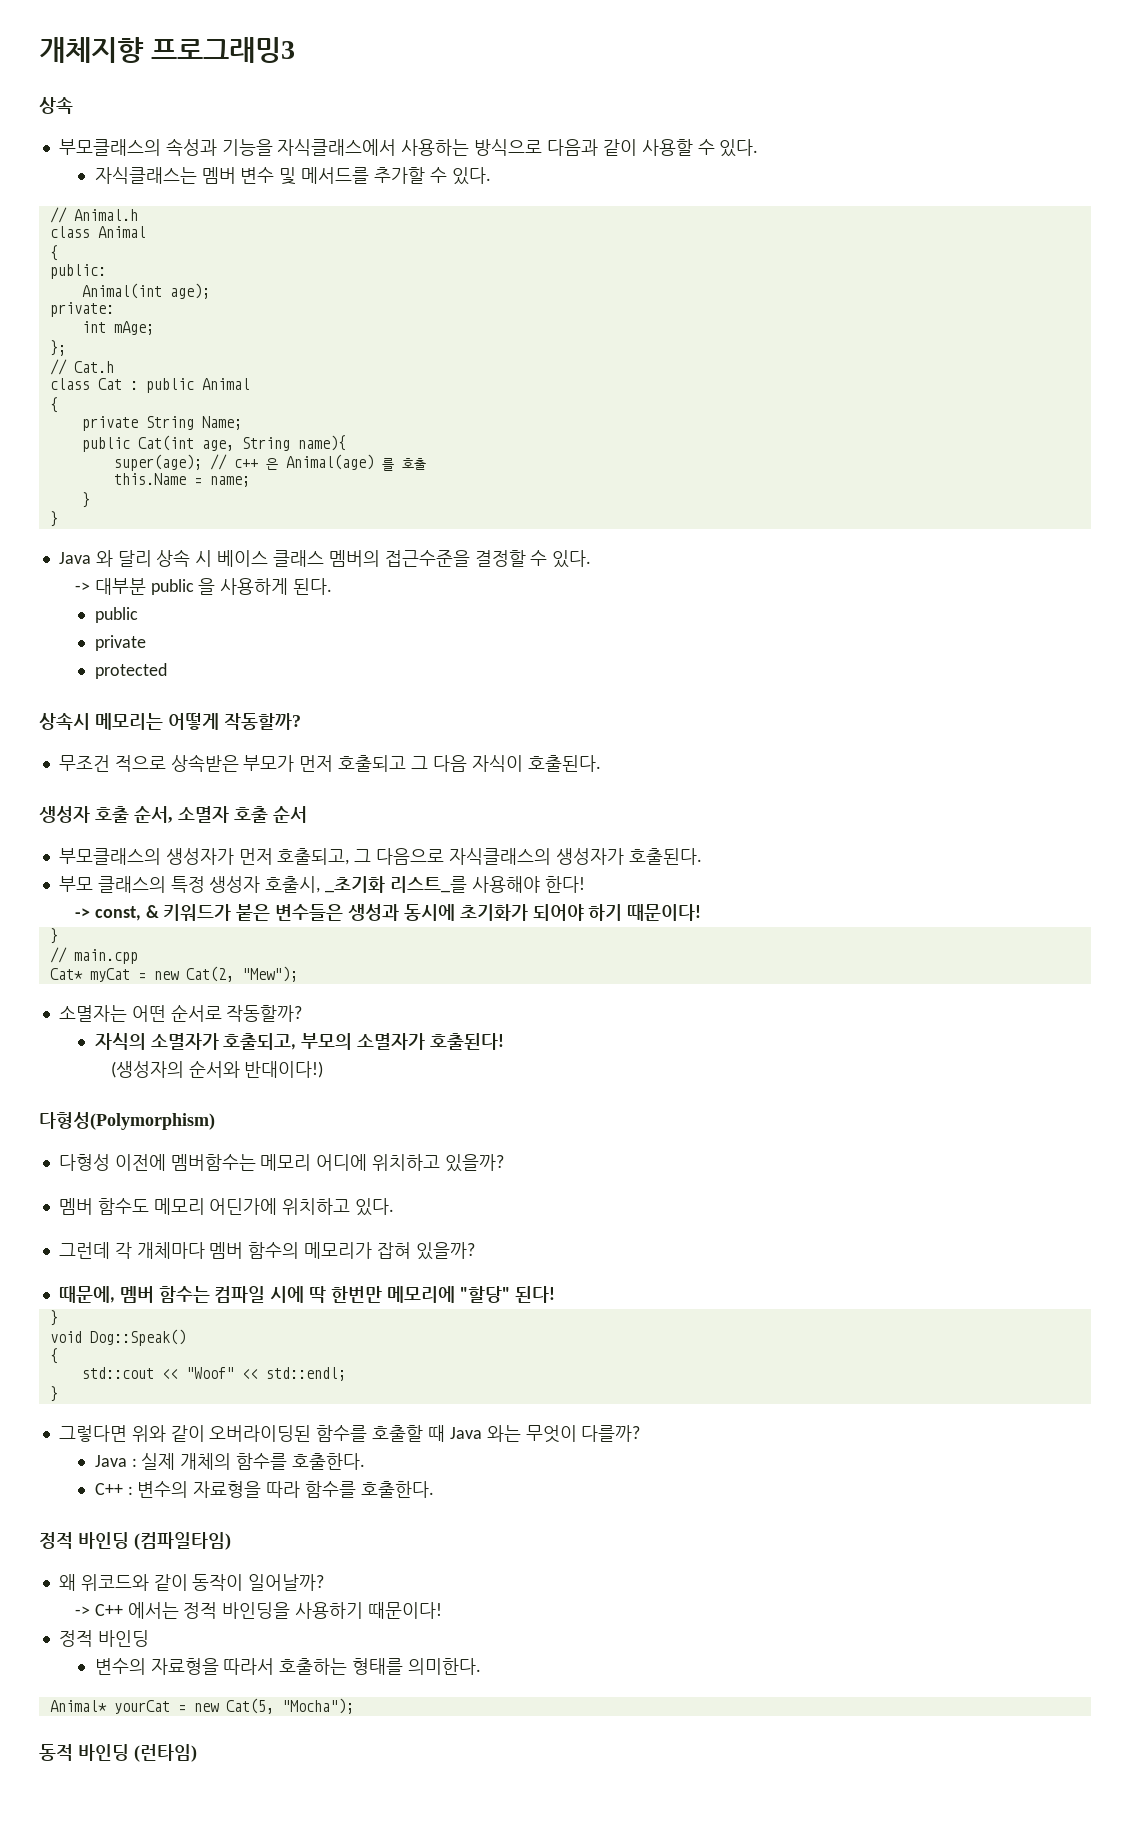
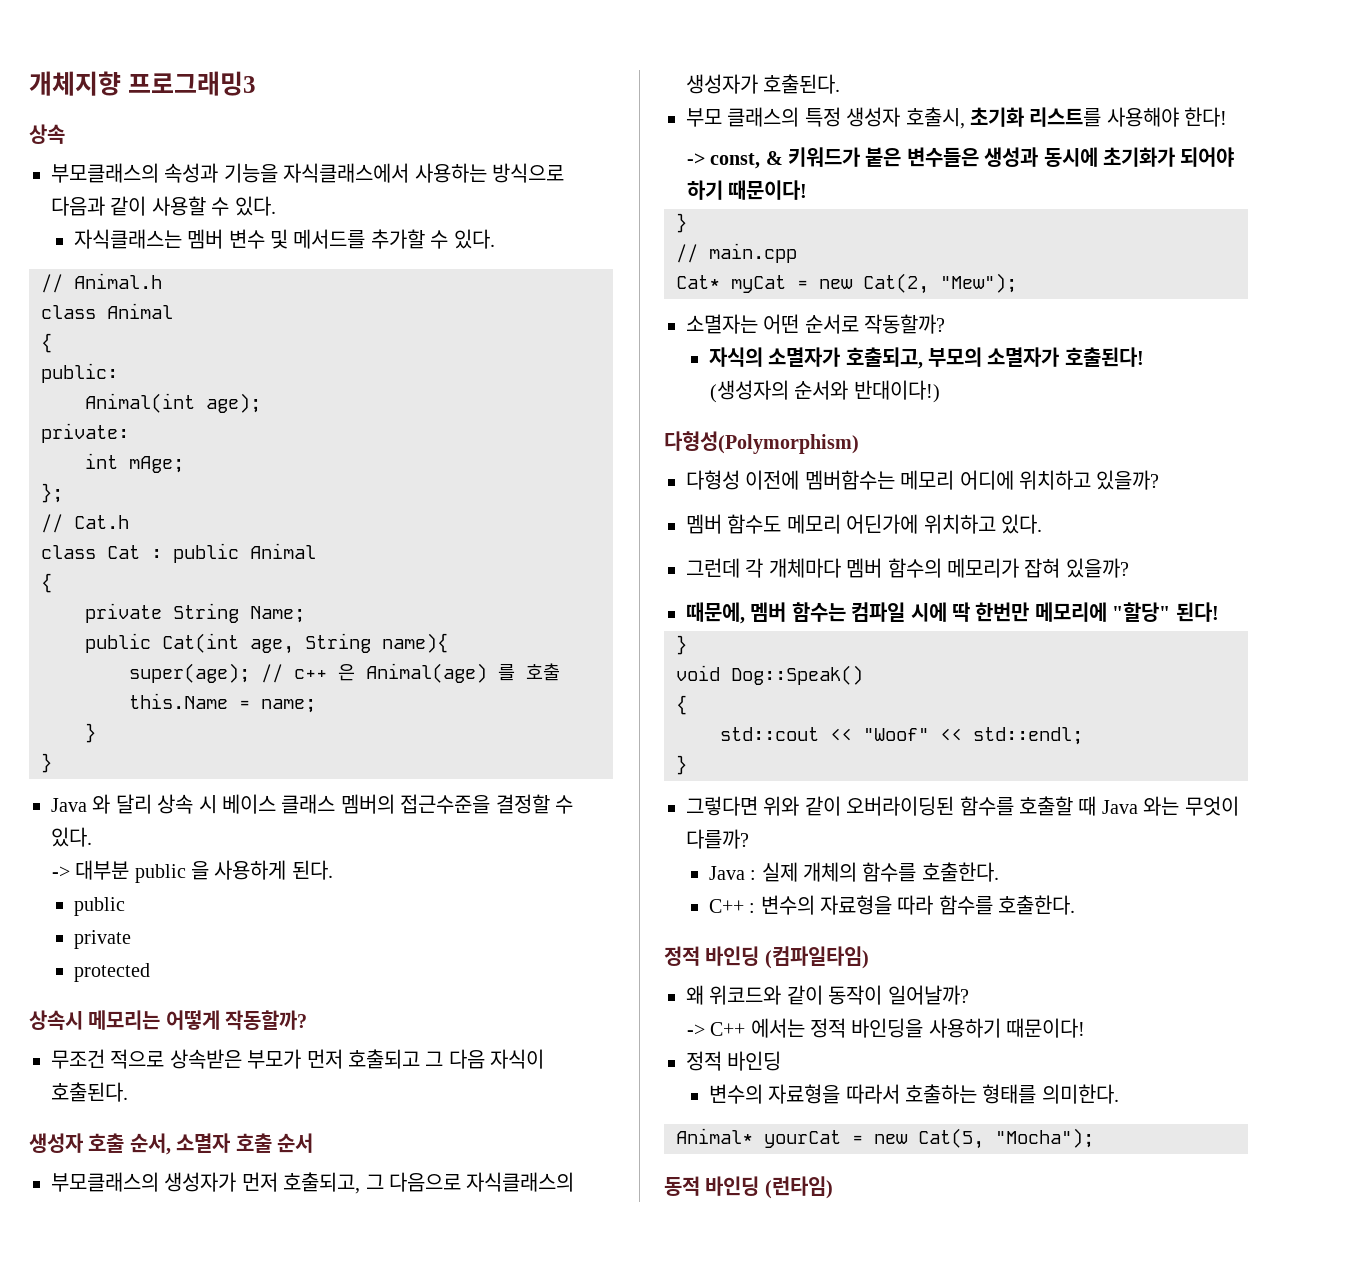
- 부모 클래스의 특정 생성자 호출시, _초기화 리스트_를 사용해야 한다!
+ 부모 클래스의 특정 생성자 호출시, 초기화 리스트를 사용해야 한다!

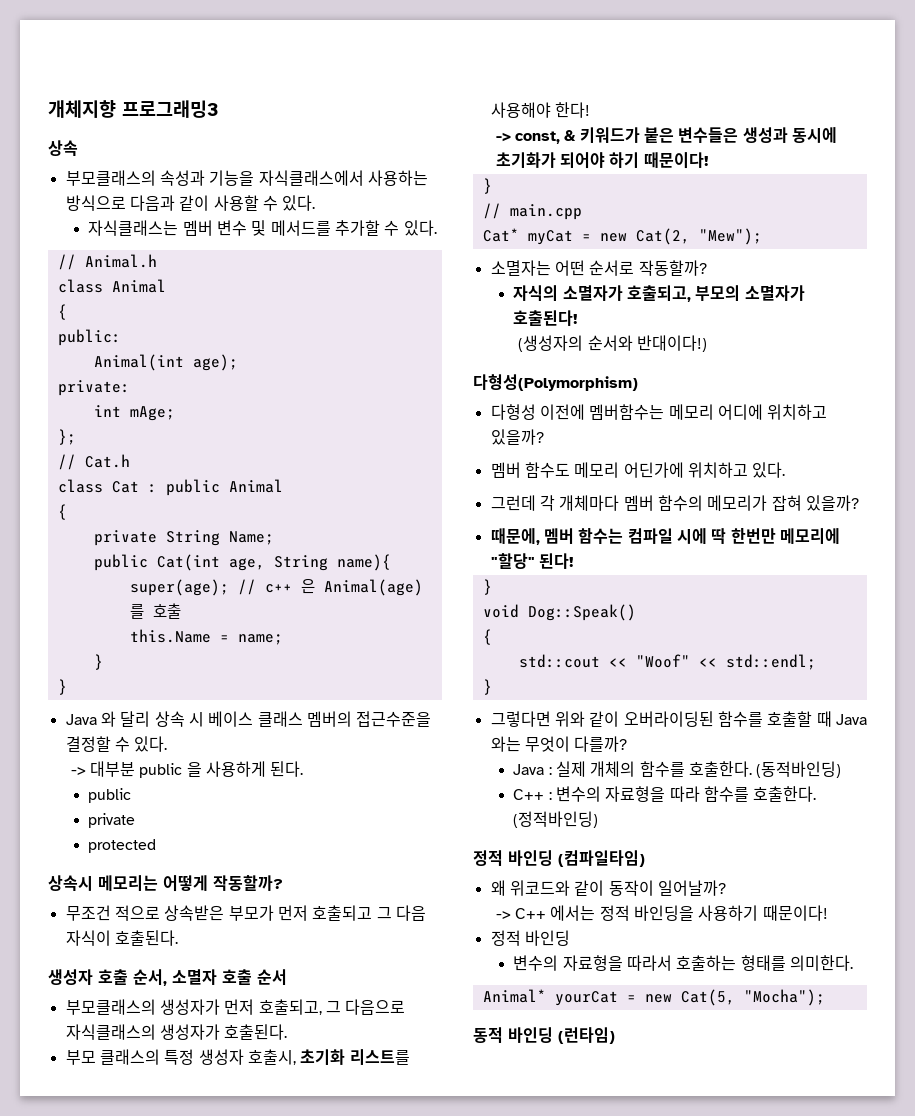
+ (동적바인딩)
+ (정적바인딩)

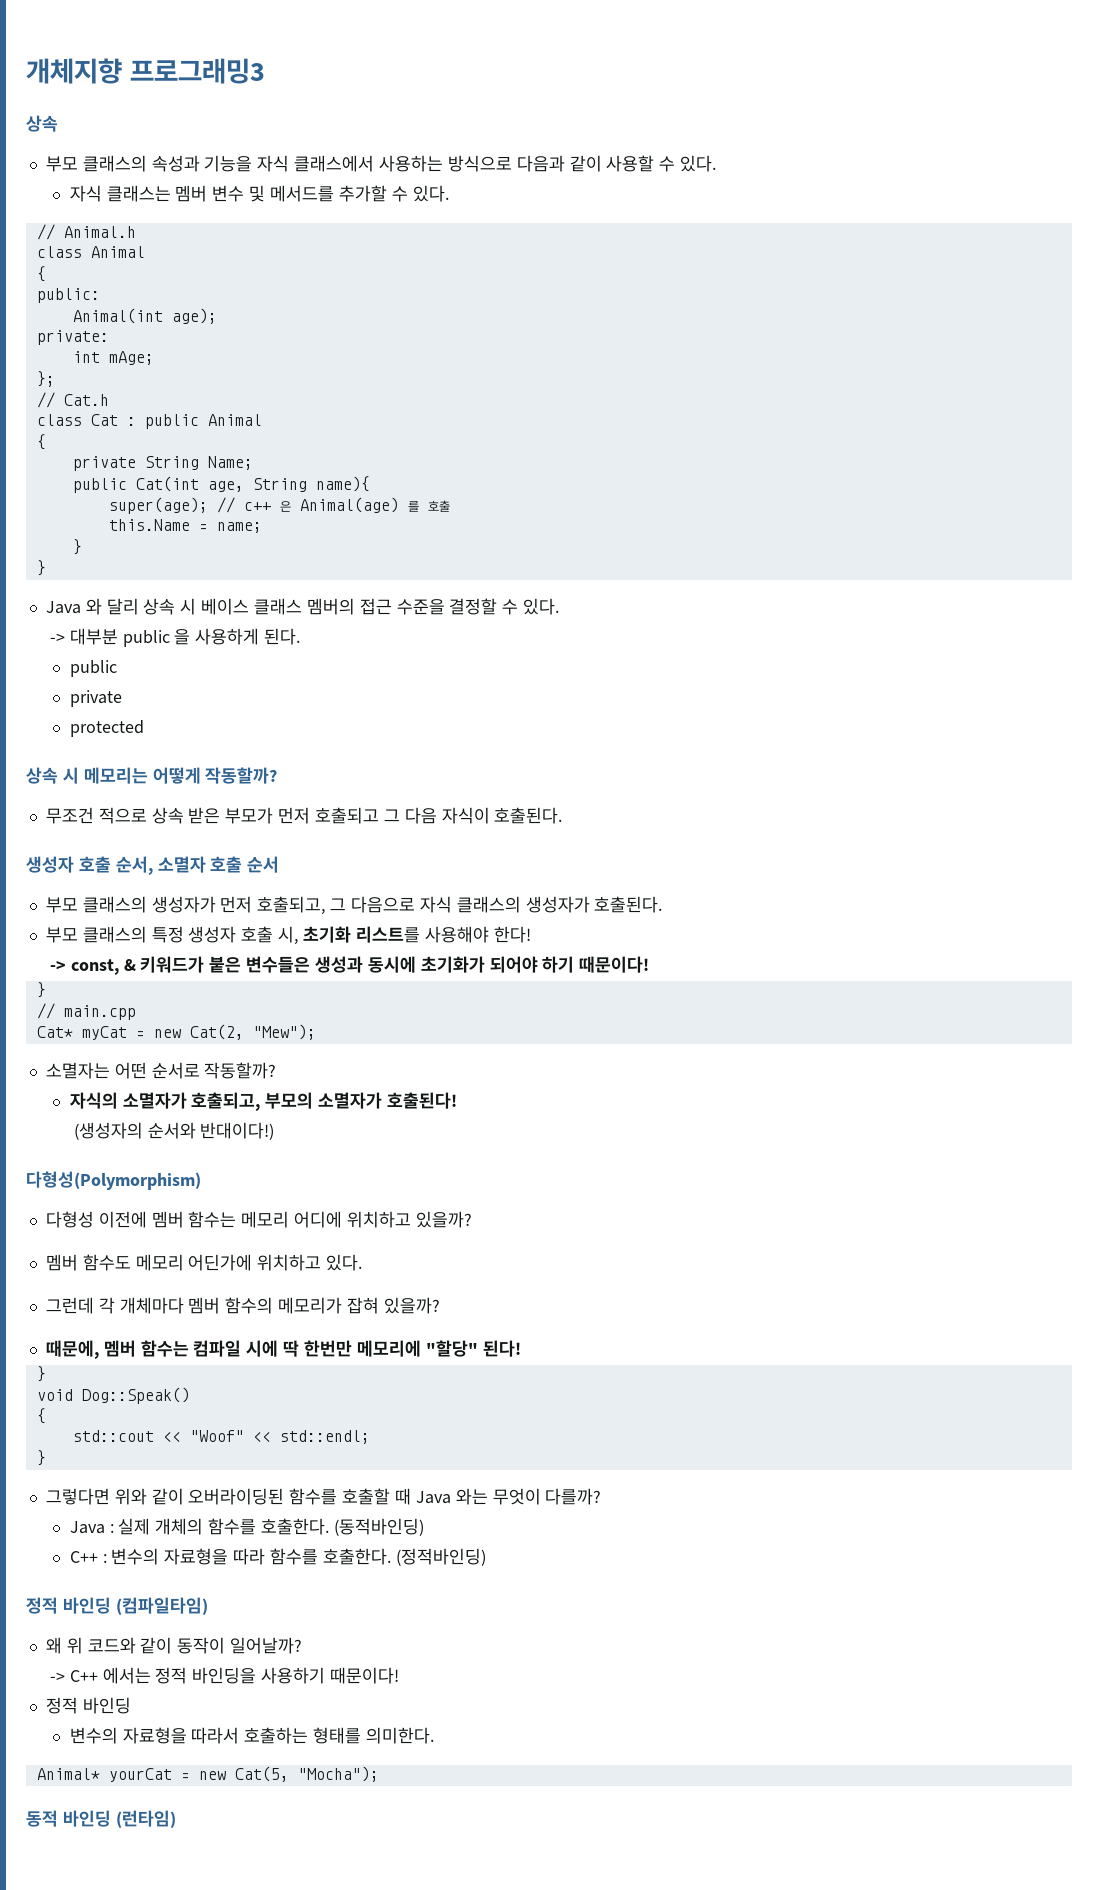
- 부모클래스의 속성과 기능을 자식클래스에서 사용하는 방식으로 다음과 같이 사용할 수 있다.
+ 부모 클래스의 속성과 기능을 자식 클래스에서 사용하는 방식으로 다음과 같이 사용할 수 있다.
- 자식클래스는 멤버 변수 및 메서드를 추가할 수 있다.
+ 자식 클래스는 멤버 변수 및 메서드를 추가할 수 있다.
- Java 와 달리 상속 시 베이스 클래스 멤버의 접근수준을 결정할 수 있다.
+ Java 와 달리 상속 시 베이스 클래스 멤버의 접근 수준을 결정할 수 있다.
- 상속시 메모리는 어떻게 작동할까?
+ 상속 시 메모리는 어떻게 작동할까?
- 무조건 적으로 상속받은 부모가 먼저 호출되고 그 다음 자식이 호출된다.
+ 무조건 적으로 상속 받은 부모가 먼저 호출되고 그 다음 자식이 호출된다.
- 부모클래스의 생성자가 먼저 호출되고, 그 다음으로 자식클래스의 생성자가 호출된다.
+ 부모 클래스의 생성자가 먼저 호출되고, 그 다음으로 자식 클래스의 생성자가 호출된다.
- 부모 클래스의 특정 생성자 호출시, 초기화 리스트를 사용해야 한다!
+ 부모 클래스의 특정 생성자 호출 시, 초기화 리스트를 사용해야 한다!
- 다형성 이전에 멤버함수는 메모리 어디에 위치하고 있을까?
+ 다형성 이전에 멤버 함수는 메모리 어디에 위치하고 있을까?
- 왜 위코드와 같이 동작이 일어날까?
+ 왜 위 코드와 같이 동작이 일어날까?

